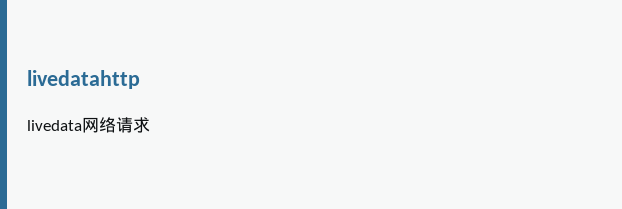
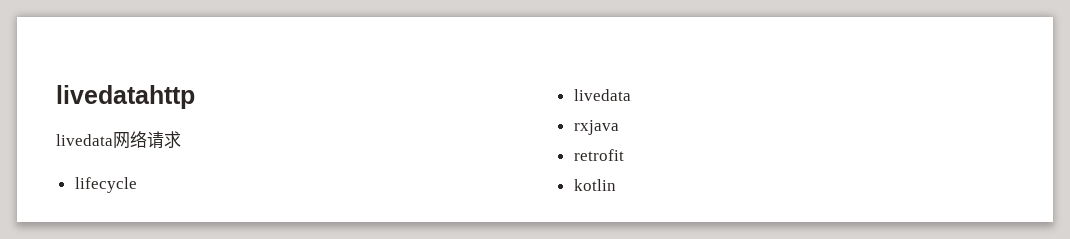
+ lifecycle
+ livedata
+ rxjava
+ retrofit
+ kotlin

